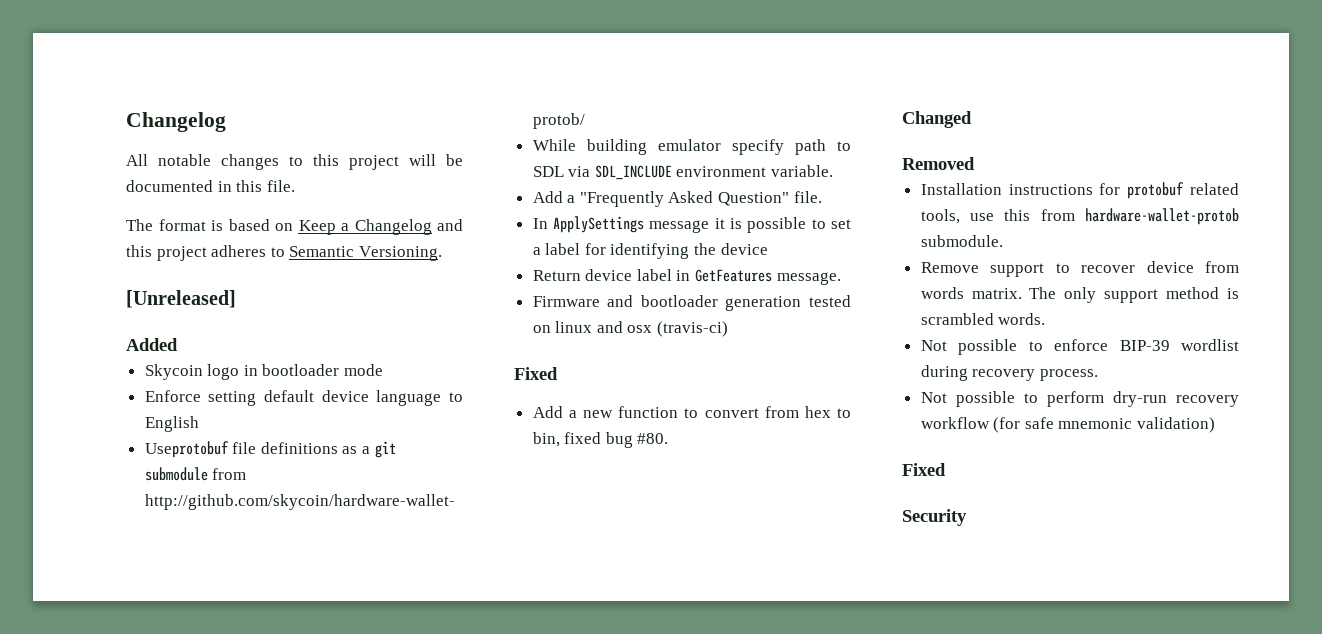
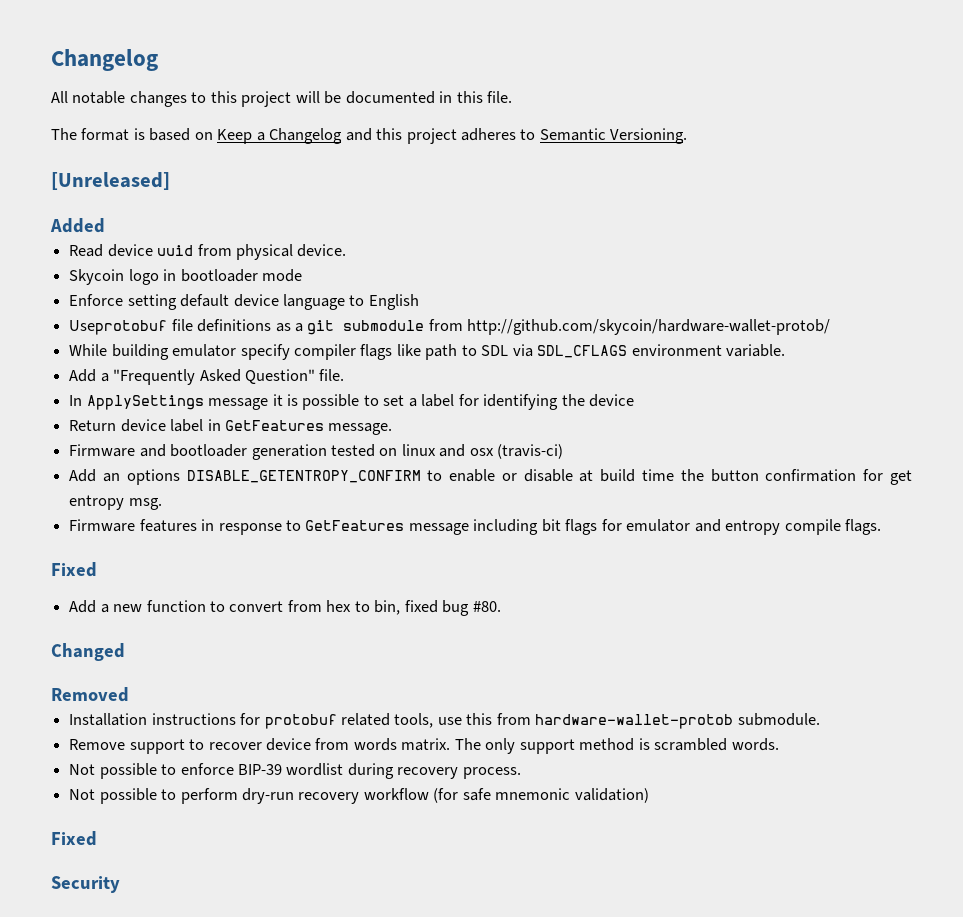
+ Read device uuid from physical device.
- While building emulator specify path to SDL via SDL_INCLUDE environment variable.
+ While building emulator specify compiler flags like path to SDL via SDL_CFLAGS environment variable.
+ Add an options DISABLE_GETENTROPY_CONFIRM to enable or disable at build time the button confirmation for get entropy msg.
+ Firmware features in response to GetFeatures message including bit flags for emulator and entropy compile flags.

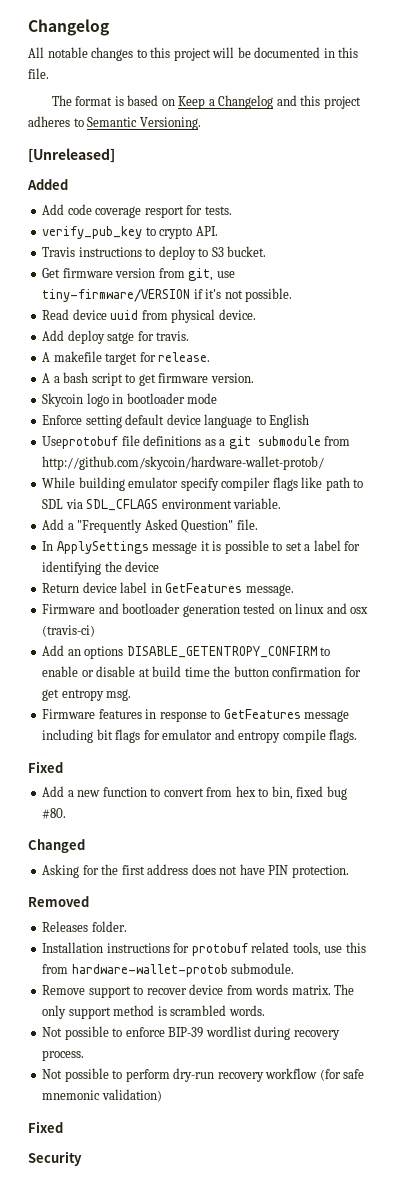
+ Add code coverage resport for tests.
+ verify_pub_key to crypto API.
+ Travis instructions to deploy to S3 bucket.
+ Get firmware version from git, use tiny-firmware/VERSION if it's not possible.
+ Add deploy satge for travis.
+ A makefile target for release.
+ A a bash script to get firmware version.
+ Asking for the first address does not have PIN protection.
+ Releases folder.

